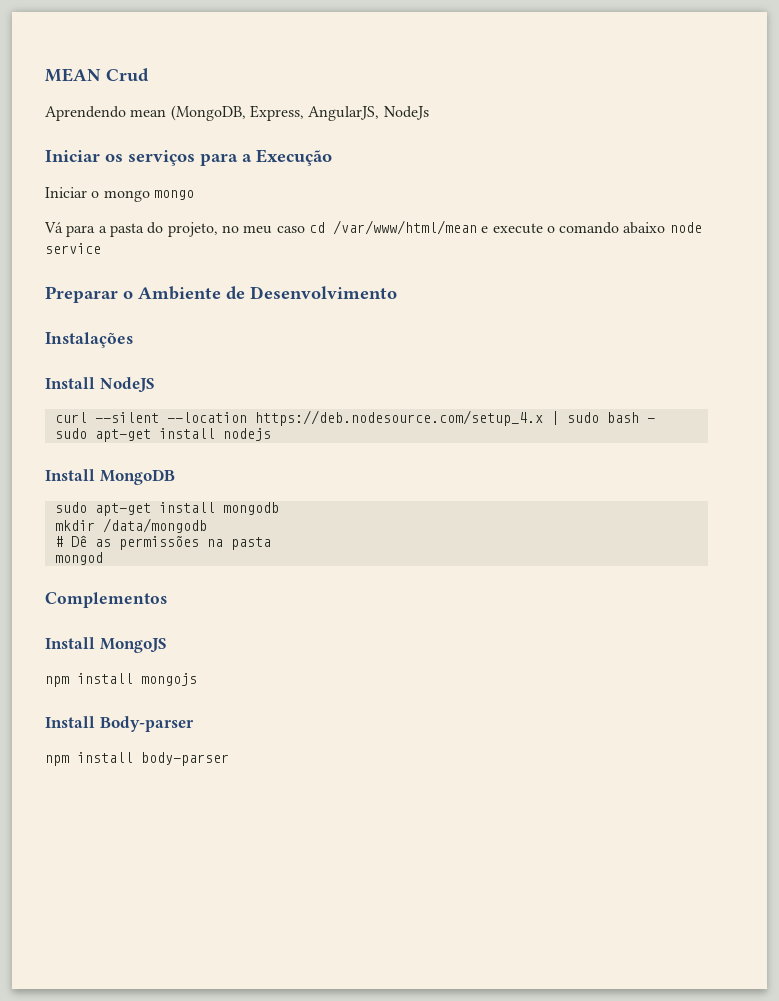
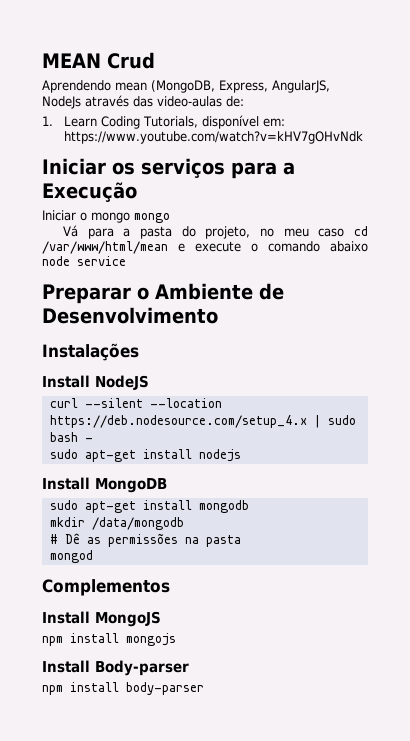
- Aprendendo mean (MongoDB, Express, AngularJS, NodeJs
+ Aprendendo mean (MongoDB, Express, AngularJS, NodeJs através das video-aulas de:
+ 1. Learn Coding Tutorials, disponível em: https://www.youtube.com/watch?v=kHV7gOHvNdk

